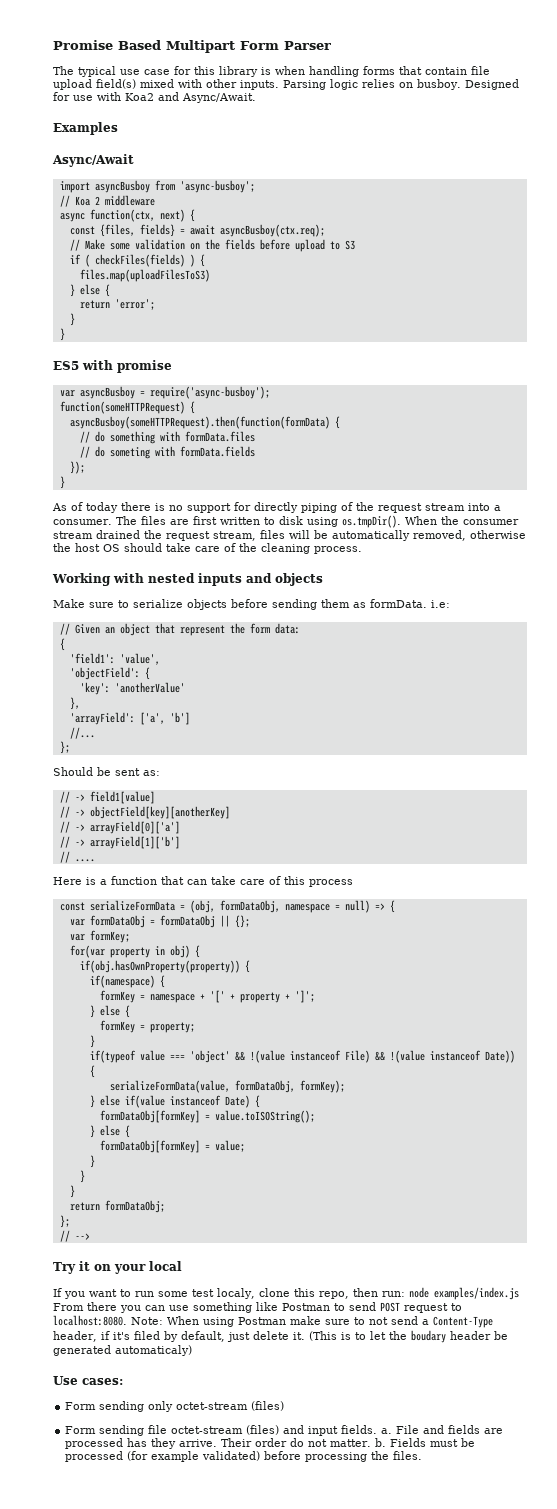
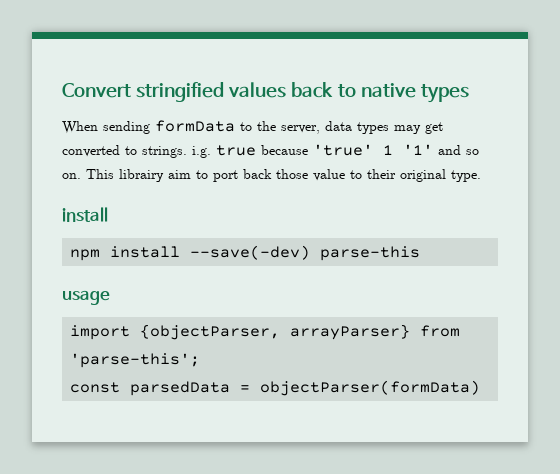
- Promise Based Multipart Form Parser
- The typical use case for this library is when handling forms that contain file upload field(s) mixed with other inputs. Parsing logic relies on busboy. Designed for use with Koa2 and Async/Await.
- Examples
- Async/Await
- import asyncBusboy from 'async-busboy';
- // Koa 2 middleware
- async function(ctx, next) {
- const {files, fields} = await asyncBusboy(ctx.req);
- // Make some validation on the fields before upload to S3
- if ( checkFiles(fields) ) {
- files.map(uploadFilesToS3)
- } else {
- return 'error';
- }
- }
- ES5 with promise
- var asyncBusboy = require('async-busboy');
- function(someHTTPRequest) {
- asyncBusboy(someHTTPRequest).then(function(formData) {
- // do something with formData.files
- // do someting with formData.fields
- });
- }
- As of today there is no support for directly piping of the request stream into a consumer. The files are first written to disk using os.tmpDir(). When the consumer stream drained the request stream, files will be automatically removed, otherwise the host OS should take care of the cleaning process.
- Working with nested inputs and objects
- Make sure to serialize objects before sending them as formData. i.e:
- // Given an object that represent the form data:
- {
- 'field1': 'value',
- 'objectField': {
- 'key': 'anotherValue'
- },
- 'arrayField': ['a', 'b']
- //...
- };
- Should be sent as:
- // -> field1[value]
- // -> objectField[key][anotherKey]
- // -> arrayField[0]['a']
- // -> arrayField[1]['b']
- // ....
- Here is a function that can take care of this process
- const serializeFormData = (obj, formDataObj, namespace = null) => {
- var formDataObj = formDataObj || {};
- var formKey;
- for(var property in obj) {
- if(obj.hasOwnProperty(property)) {
- if(namespace) {
- formKey = namespace + '[' + property + ']';
- } else {
- formKey = property;
- }
- if(typeof value === 'object' && !(value instanceof File) && !(value instanceof Date)) {
- serializeFormData(value, formDataObj, formKey);
- } else if(value instanceof Date) {
- formDataObj[formKey] = value.toISOString();
- } else {
- formDataObj[formKey] = value;
- }
- }
- }
- return formDataObj;
- };
- // -->
- Try it on your local
- If you want to run some test localy, clone this repo, then run: node examples/index.js From there you can use something like Postman to send POST request to localhost:8080. Note: When using Postman make sure to not send a Content-Type header, if it's filed by default, just delete it. (This is to let the boudary header be generated automaticaly)
- Use cases:
- Form sending only octet-stream (files)
- Form sending file octet-stream (files) and input fields. a. File and fields are processed has they arrive. Their order do not matter. b. Fields must be processed (for example validated) before processing the files.
+ Convert stringified values back to native types
+ When sending formData to the server, data types may get converted to strings. i.g. true because 'true' 1 '1' and so on. This librairy aim to port back those value to their original type.
+ install
+ npm install --save(-dev) parse-this
+ usage
+ import {objectParser, arrayParser} from 'parse-this';
+ const parsedData = objectParser(formData)

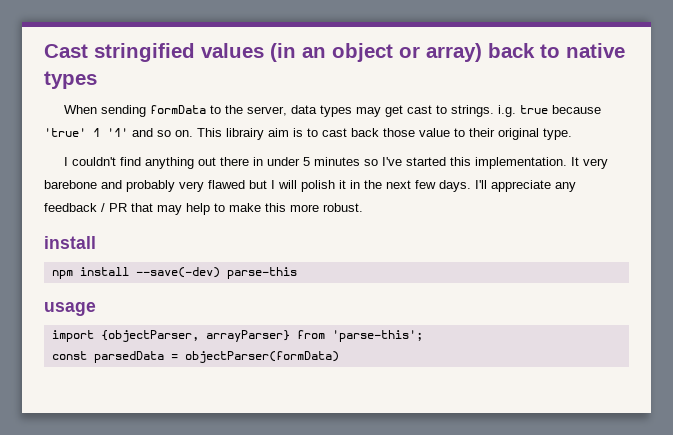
- Convert stringified values back to native types
+ Cast stringified values (in an object or array) back to native types
- When sending formData to the server, data types may get converted to strings. i.g. true because 'true' 1 '1' and so on.
+ When sending formData to the server, data types may get cast to strings. i.g. true because 'true' 1 '1' and so on.
- This librairy aim to port back those value to their original type.
+ This librairy aim is to cast back those value to their original type.
+ I couldn't find anything out there in under 5 minutes so I've started this implementation. It very barebone and probably very flawed but I will polish it in the next few days. I'll appreciate any feedback / PR that may help to make this more robust.

